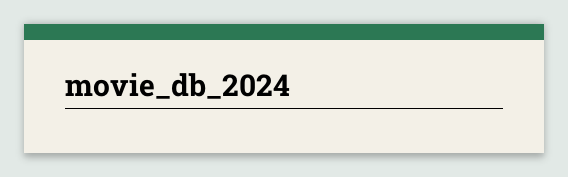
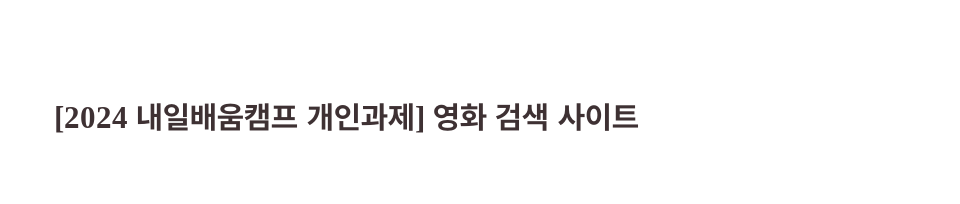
- movie_db_2024
+ [2024 내일배움캠프 개인과제] 영화 검색 사이트

